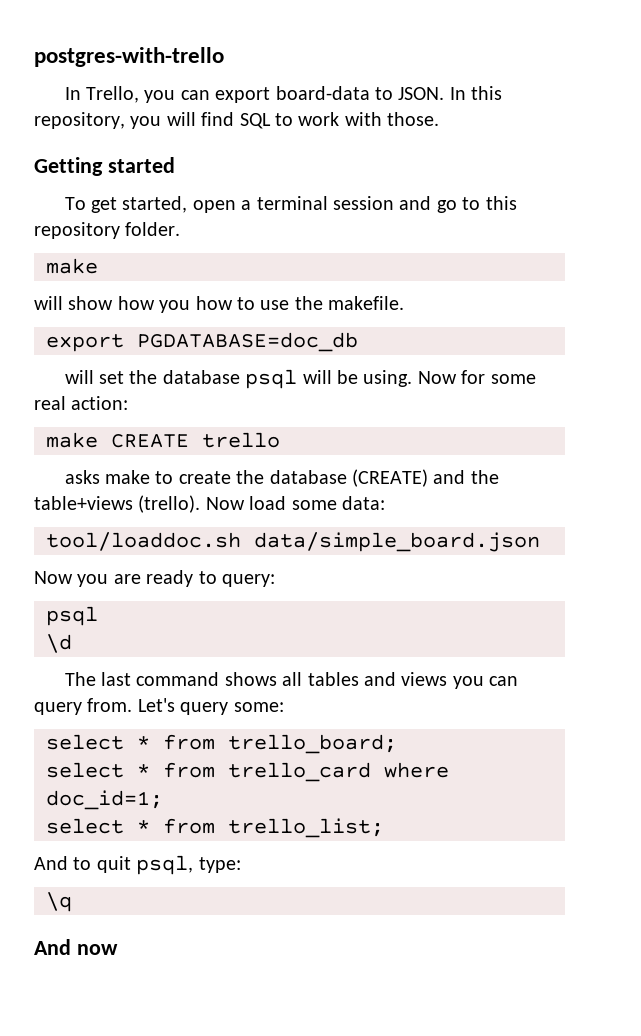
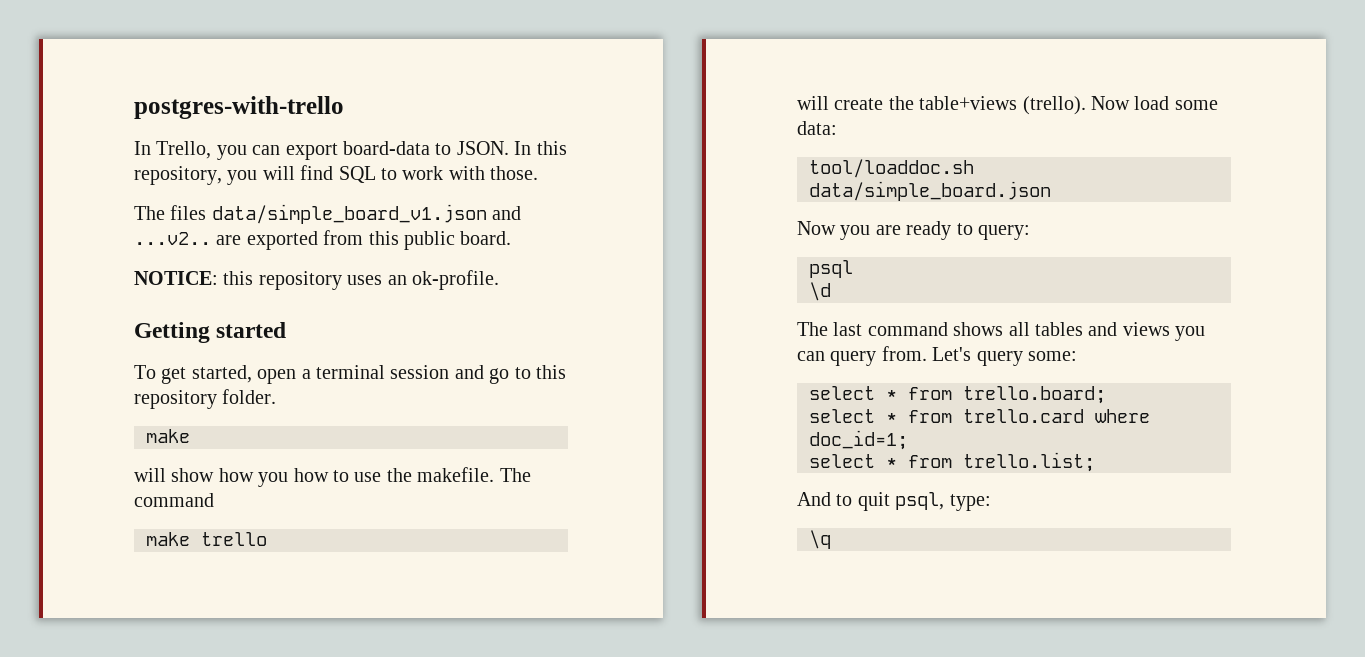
+ The files data/simple_board_v1.json and ...v2.. are exported from this public board.
+ NOTICE: this repository uses an ok-profile.
- will show how you how to use the makefile.
- export PGDATABASE=doc_db
- will set the database psql will be using. Now for some real action:
- make CREATE trello
- asks make to create the database (CREATE) and the table+views (trello).
+ will show how you how to use the makefile. The command
+ make trello
+ will create the table+views (trello).
- select * from trello_board;
- select * from trello_card where doc_id=1;
+ select * from trello.board;
+ select * from trello.card where doc_id=1;
- select * from trello_list;
+ select * from trello.list;
- And now

